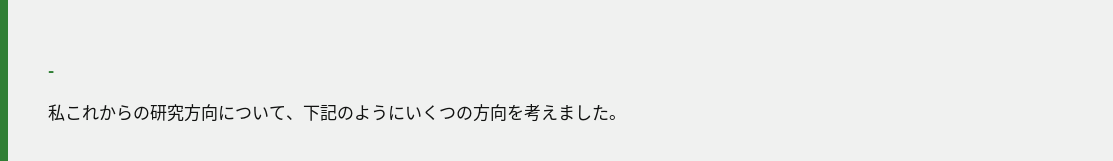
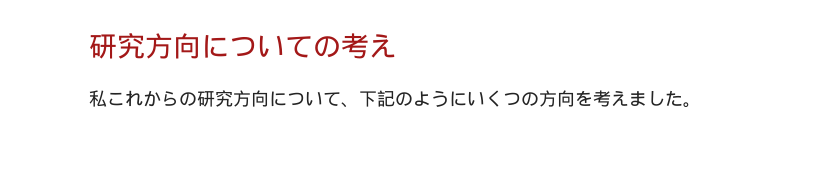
- -
+ 研究方向についての考え

